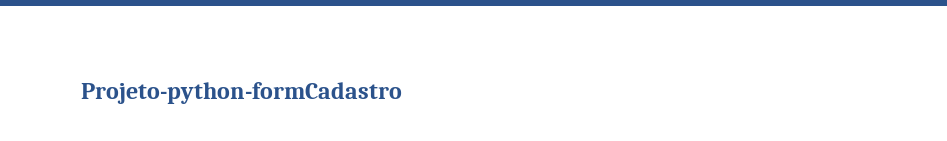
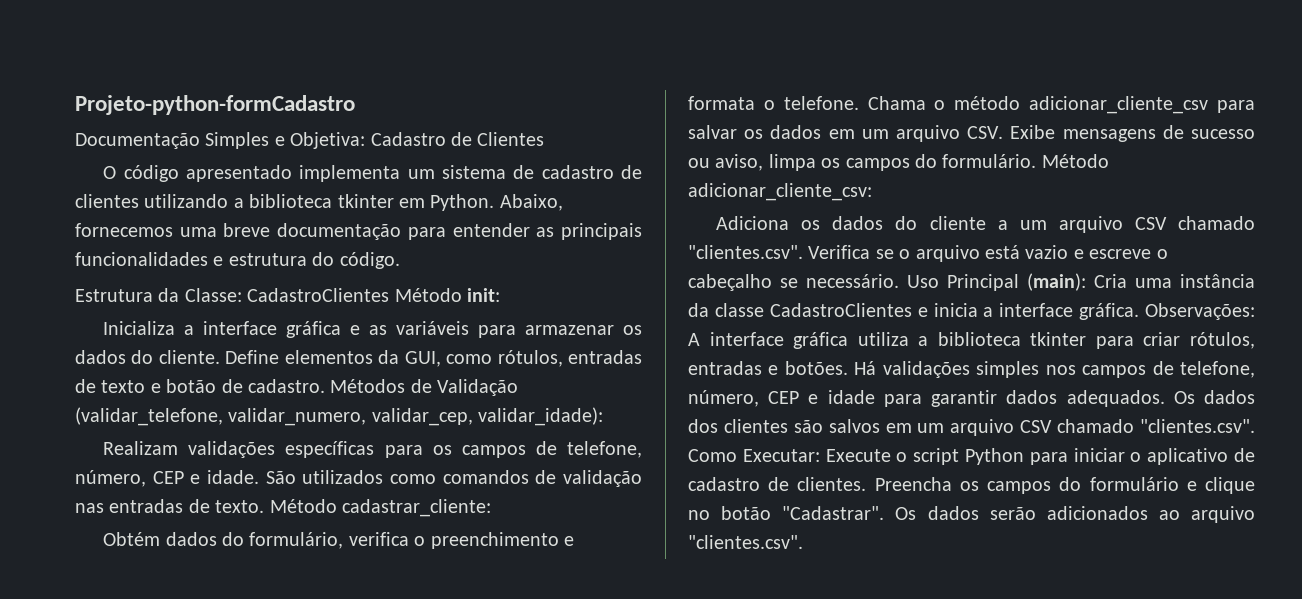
+ Documentação Simples e Objetiva: Cadastro de Clientes
+ O código apresentado implementa um sistema de cadastro de clientes utilizando a biblioteca tkinter em Python. Abaixo, fornecemos uma breve documentação para entender as principais funcionalidades e estrutura do código.
+ Estrutura da Classe: CadastroClientes Método init:
+ Inicializa a interface gráfica e as variáveis para armazenar os dados do cliente. Define elementos da GUI, como rótulos, entradas de texto e botão de cadastro. Métodos de Validação (validar_telefone, validar_numero, validar_cep, validar_idade):
+ Realizam validações específicas para os campos de telefone, número, CEP e idade. São utilizados como comandos de validação nas entradas de texto. Método cadastrar_cliente:
+ Obtém dados do formulário, verifica o preenchimento e formata o telefone. Chama o método adicionar_cliente_csv para salvar os dados em um arquivo CSV. Exibe mensagens de sucesso ou aviso, limpa os campos do formulário. Método adicionar_cliente_csv:
+ Adiciona os dados do cliente a um arquivo CSV chamado "clientes.csv". Verifica se o arquivo está vazio e escreve o cabeçalho se necessário. Uso Principal (main): Cria uma instância da classe CadastroClientes e inicia a interface gráfica. Observações: A interface gráfica utiliza a biblioteca tkinter para criar rótulos, entradas e botões. Há validações simples nos campos de telefone, número, CEP e idade para garantir dados adequados. Os dados dos clientes são salvos em um arquivo CSV chamado "clientes.csv". Como Executar: Execute o script Python para iniciar o aplicativo de cadastro de clientes. Preencha os campos do formulário e clique no botão "Cadastrar". Os dados serão adicionados ao arquivo "clientes.csv".

